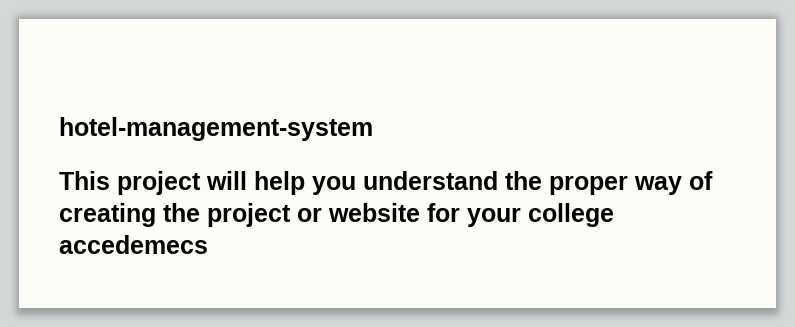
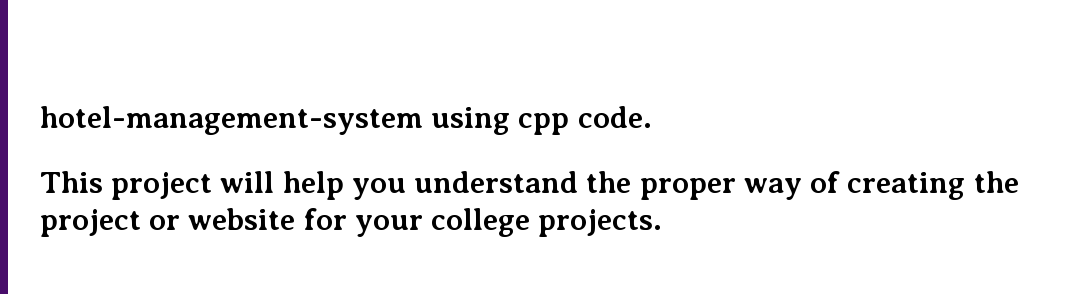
- hotel-management-system
+ hotel-management-system using cpp code.
- This project will help you understand the proper way of creating the project or website for your college accedemecs
+ This project will help you understand the proper way of creating the project or website for your college projects.

